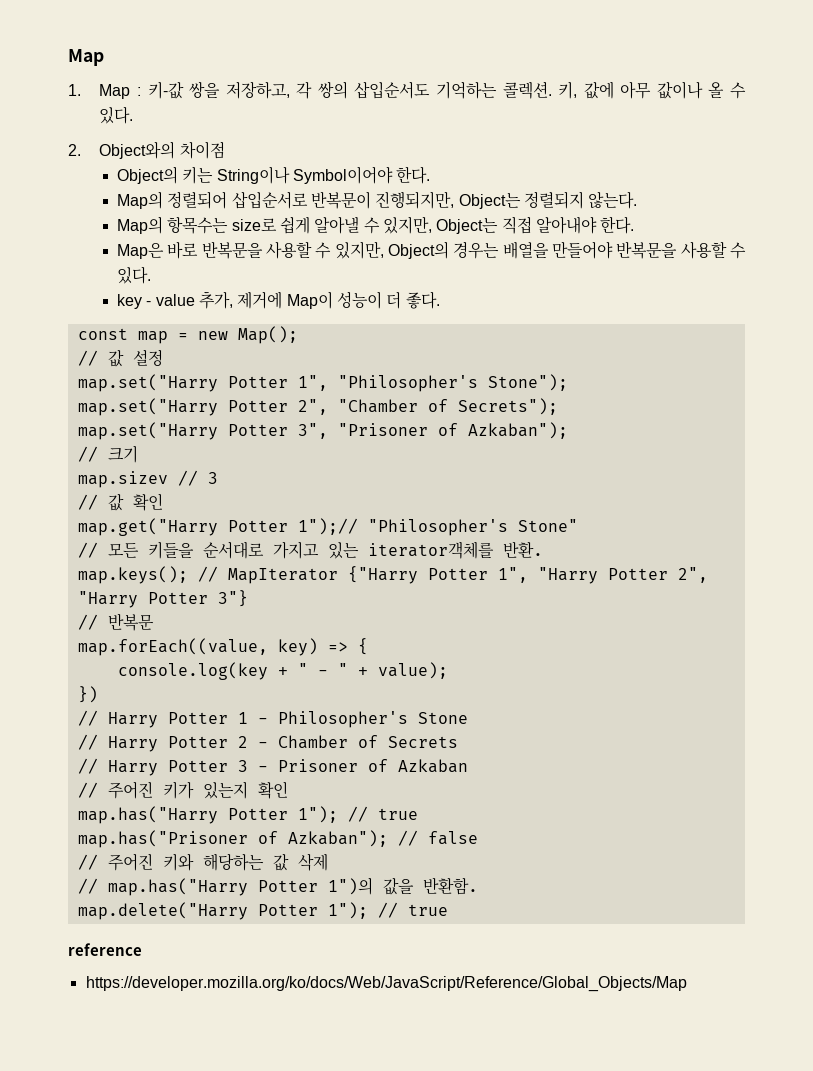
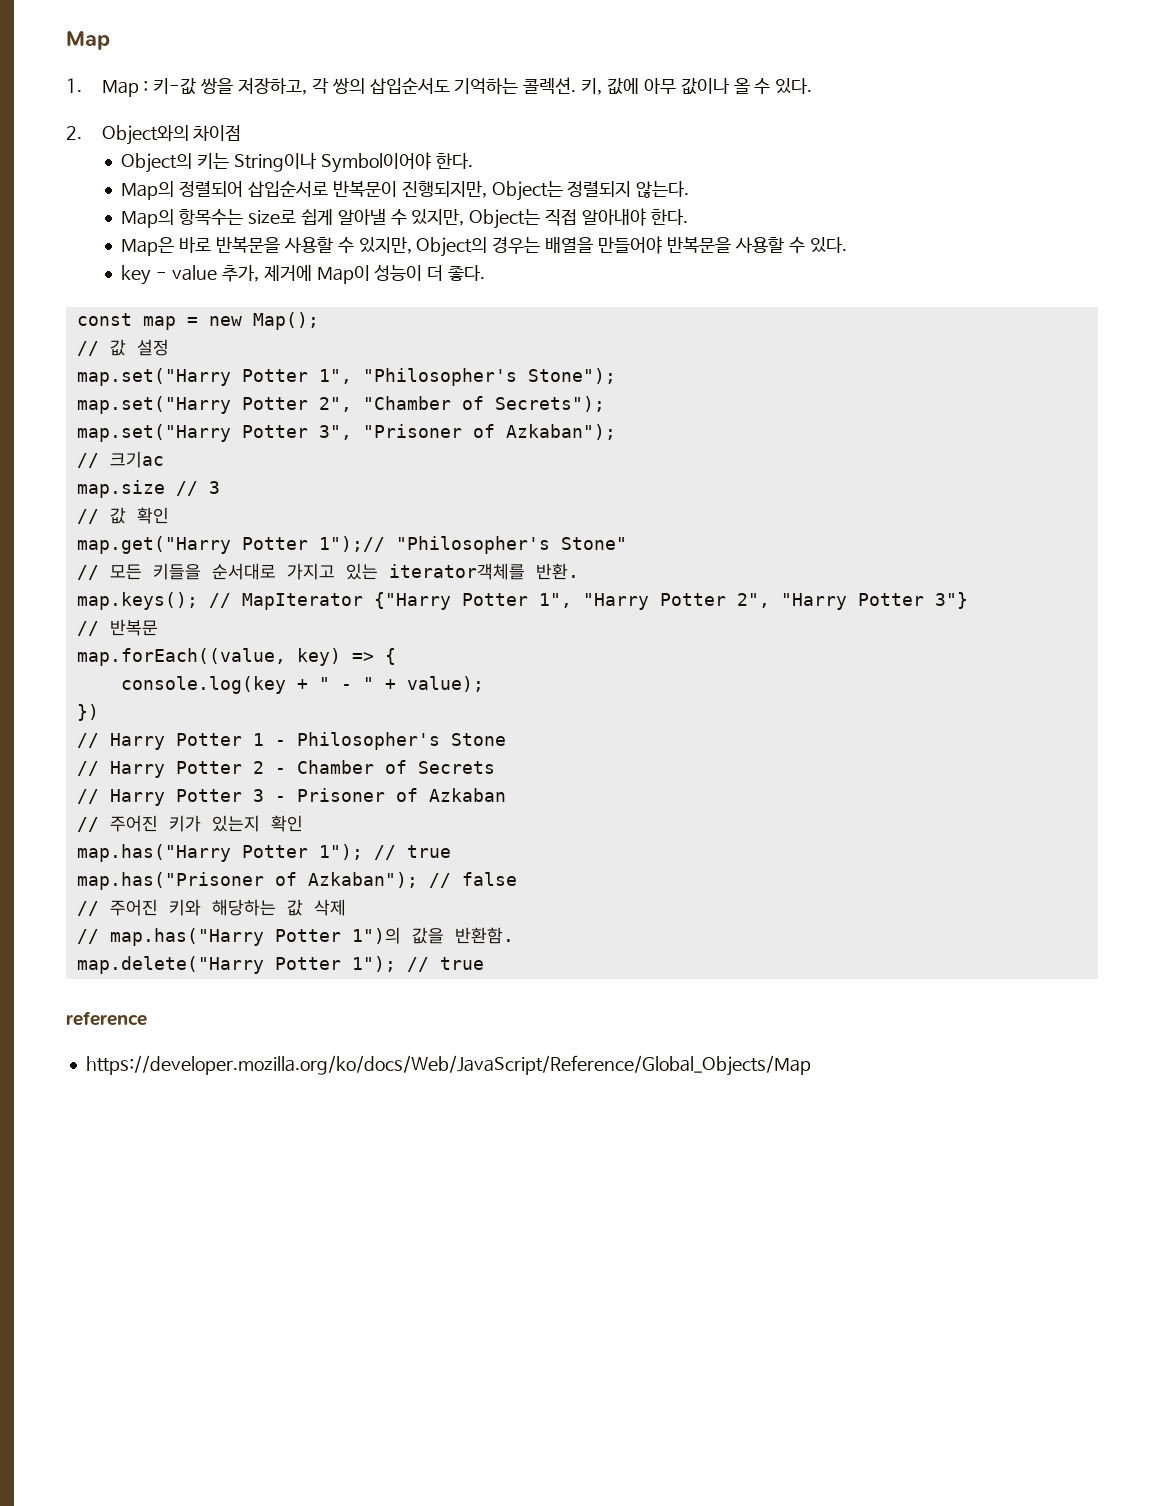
- // 크기
- map.sizev // 3
+ // 크기ac
+ map.size // 3

